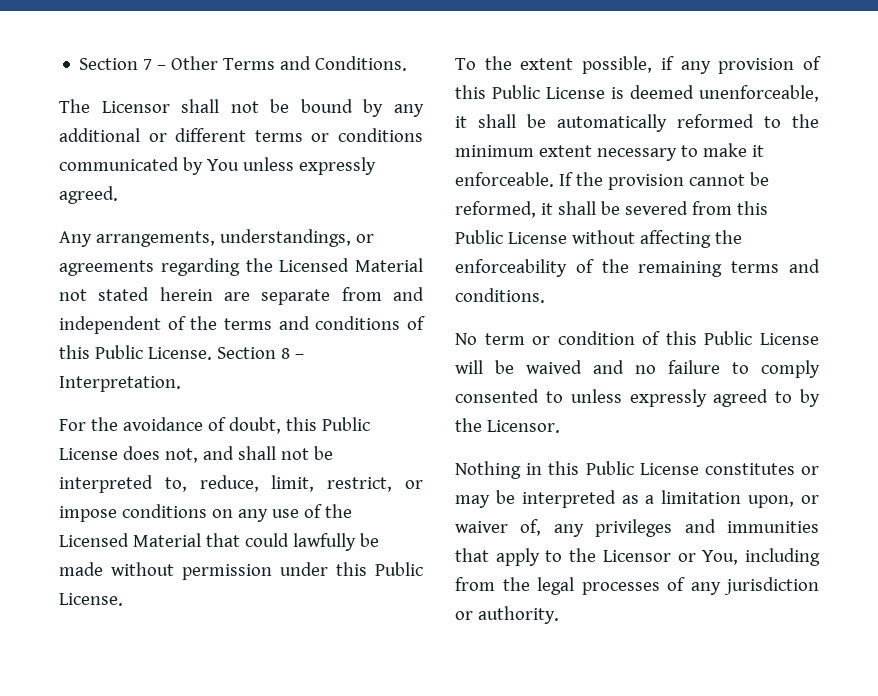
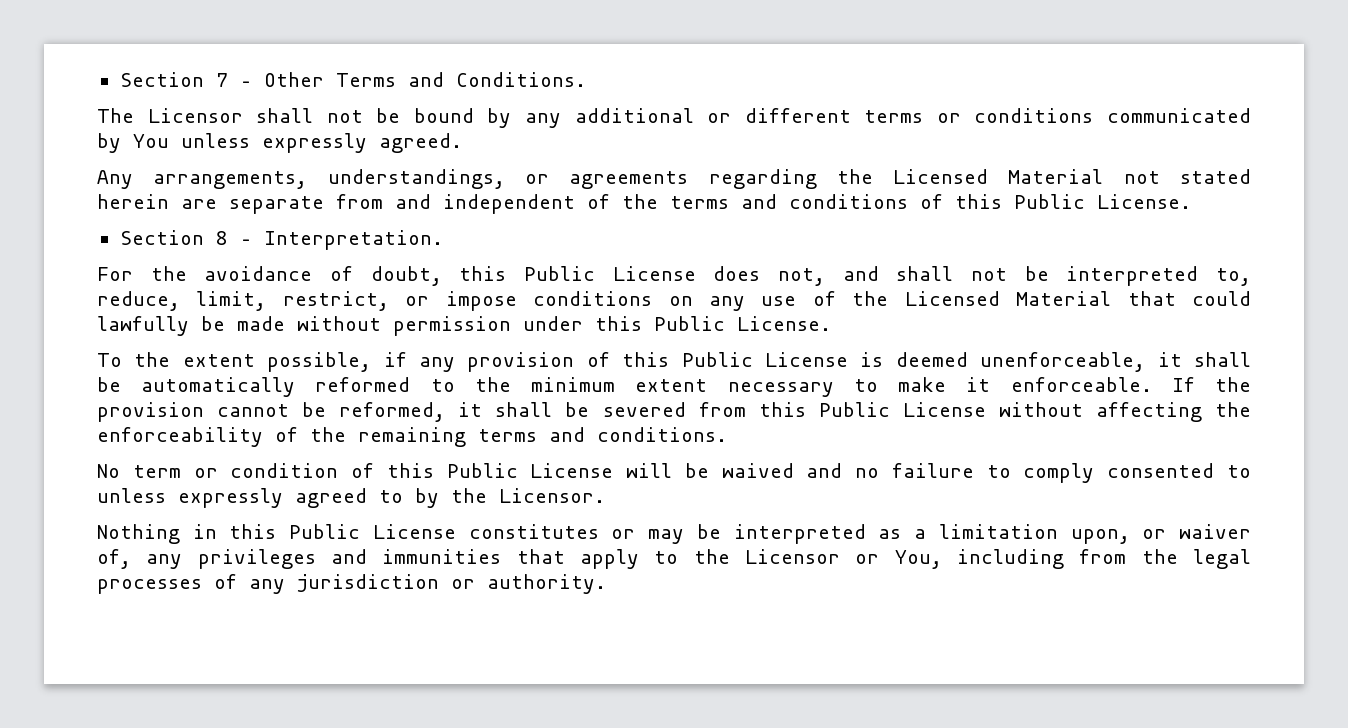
- Any arrangements, understandings, or agreements regarding the Licensed Material not stated herein are separate from and independent of the terms and conditions of this Public License. Section 8 – Interpretation.
+ Any arrangements, understandings, or agreements regarding the Licensed Material not stated herein are separate from and independent of the terms and conditions of this Public License.
+ Section 8 – Interpretation.

